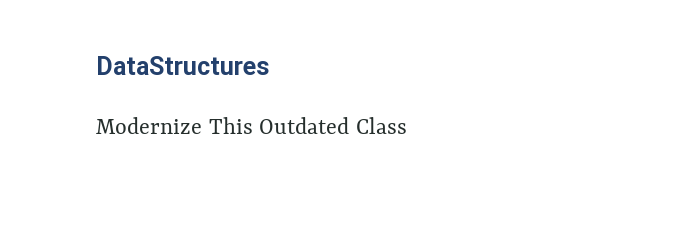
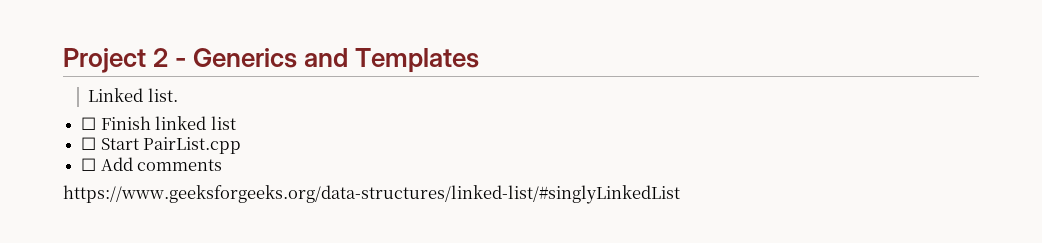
- DataStructures
- Modernize This Outdated Class
+ Project 2 - Generics and Templates
+ Linked list.
+ ☐ Finish linked list
+ ☐ Start PairList.cpp
+ ☐ Add comments
+ https://www.geeksforgeeks.org/data-structures/linked-list/#singlyLinkedList

